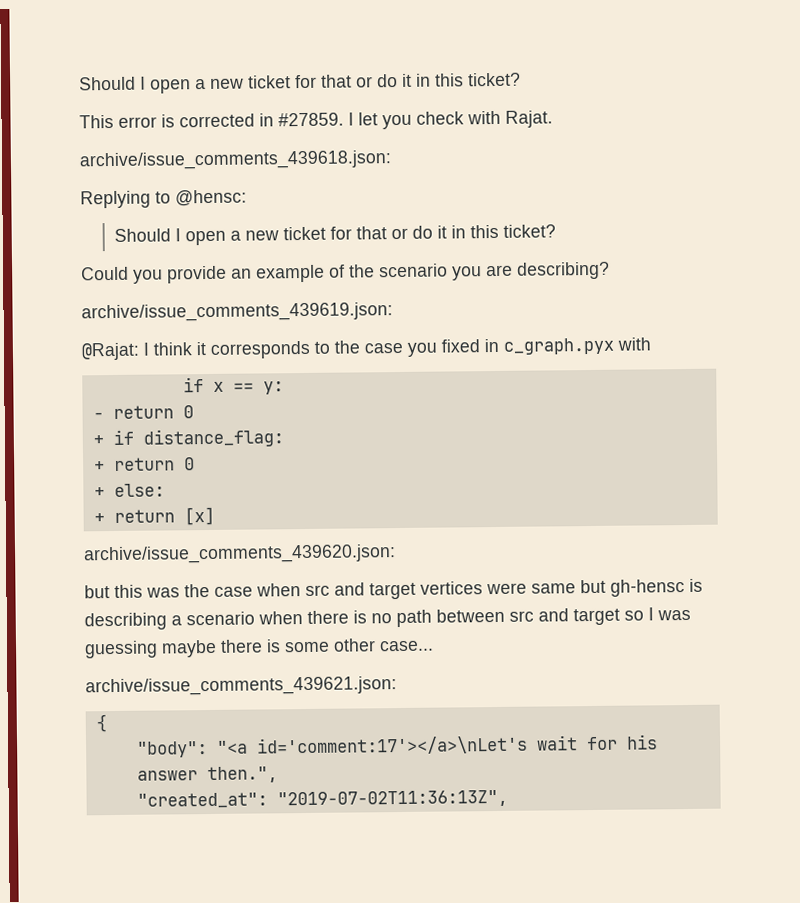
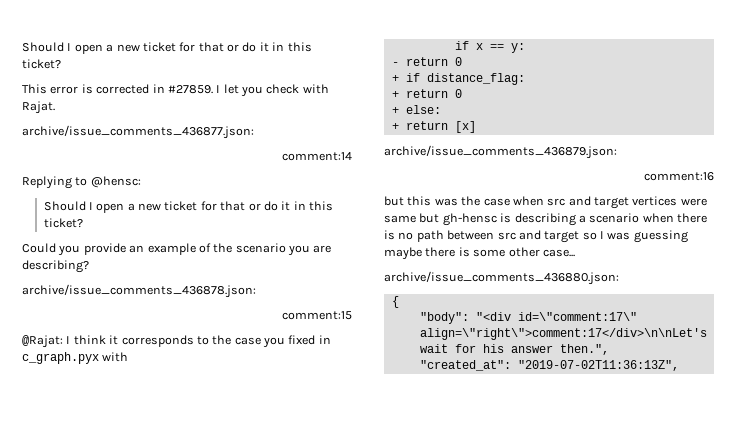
- archive/issue_comments_439618.json:
+ archive/issue_comments_436877.json:
+ comment:14
- archive/issue_comments_439619.json:
+ archive/issue_comments_436878.json:
+ comment:15
- archive/issue_comments_439620.json:
+ archive/issue_comments_436879.json:
+ comment:16
- archive/issue_comments_439621.json:
+ archive/issue_comments_436880.json:
- "body": "<a id='comment:17'></a>\nLet's wait for his answer then.",
+ "body": "<div id=\"comment:17\" align=\"right\">comment:17</div>\n\nLet's wait for his answer then.",

